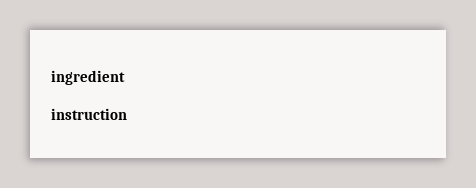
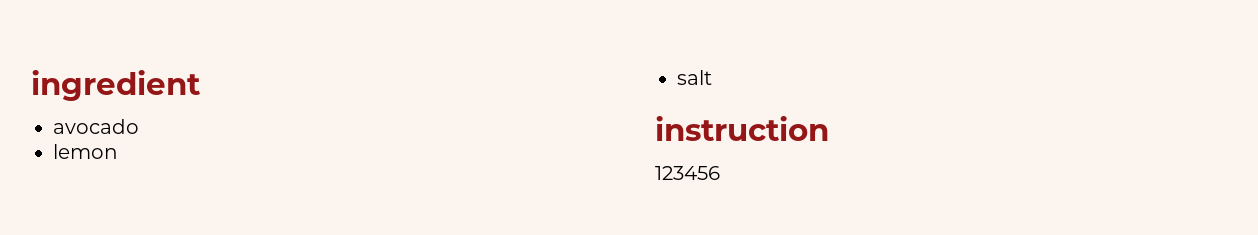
+ avocado
+ lemon
+ salt
+ 123456

